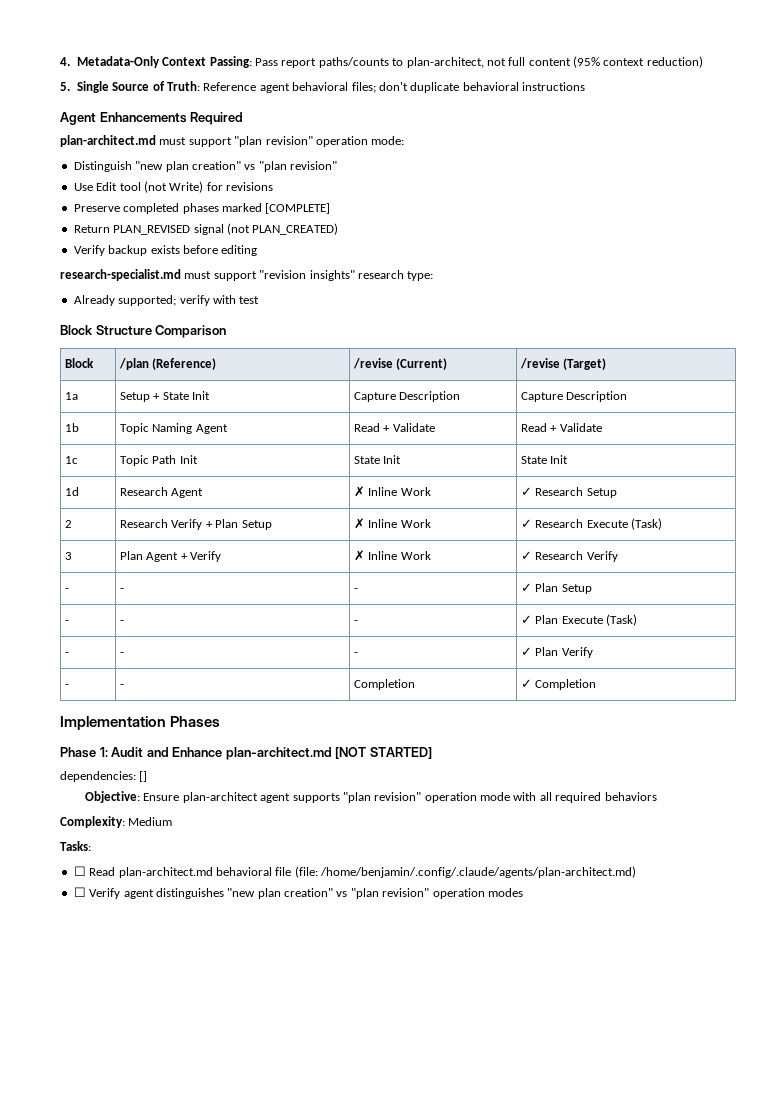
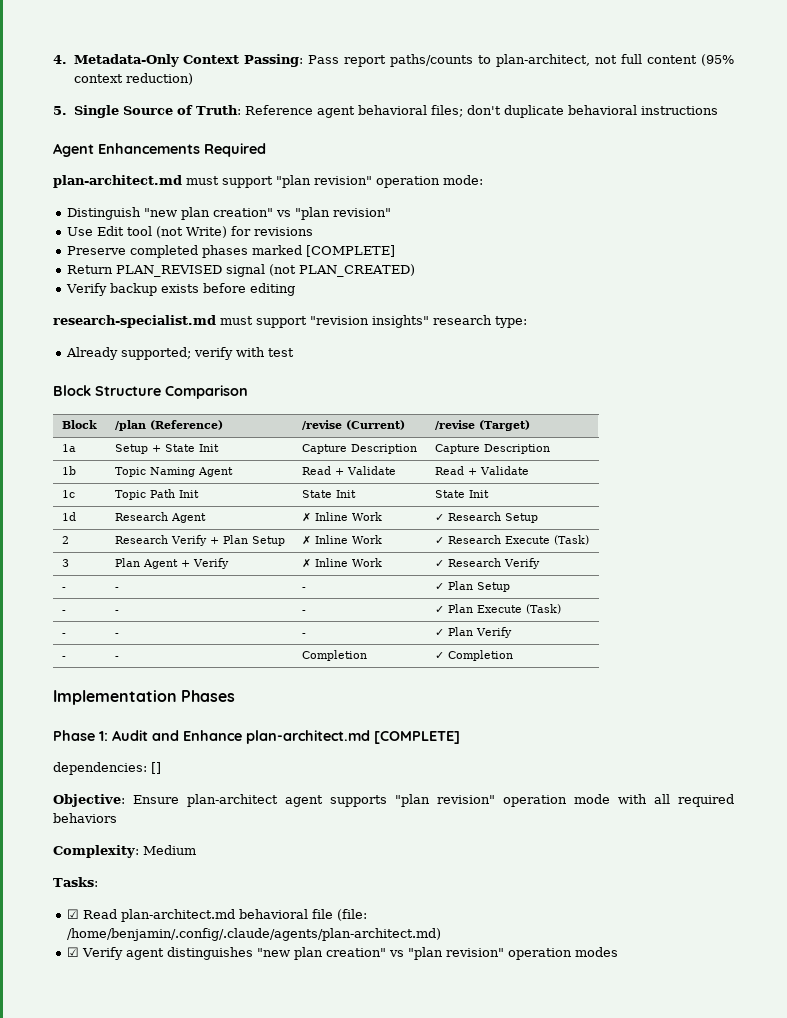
- Phase 1: Audit and Enhance plan-architect.md [NOT STARTED]
+ Phase 1: Audit and Enhance plan-architect.md [COMPLETE]
- ☐ Read plan-architect.md behavioral file (file: /home/benjamin/.config/.claude/agents/plan-architect.md)
+ ☑ Read plan-architect.md behavioral file (file: /home/benjamin/.config/.claude/agents/plan-architect.md)
- ☐ Verify agent distinguishes "new plan creation" vs "plan revision" operation modes
+ ☑ Verify agent distinguishes "new plan creation" vs "plan revision" operation modes

